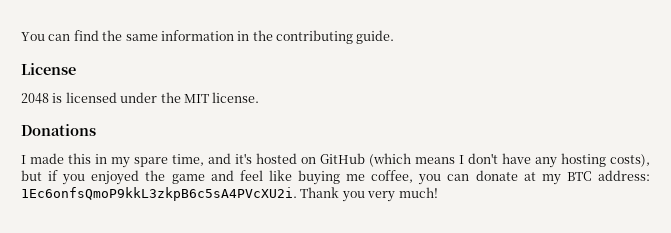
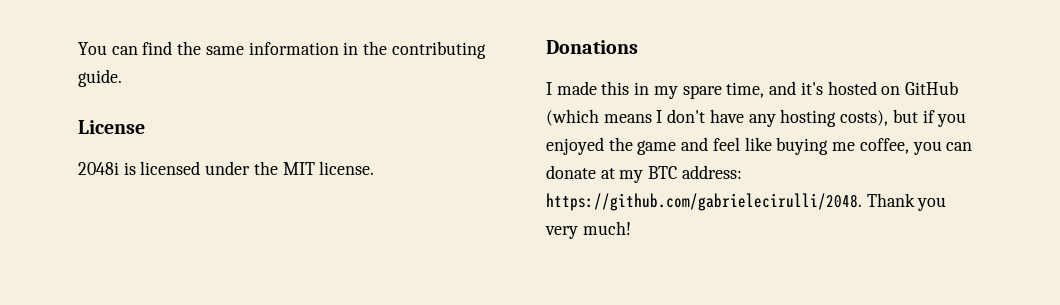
- 2048 is licensed under the MIT license.
+ 2048i is licensed under the MIT license.
- I made this in my spare time, and it's hosted on GitHub (which means I don't have any hosting costs), but if you enjoyed the game and feel like buying me coffee, you can donate at my BTC address: 1Ec6onfsQmoP9kkL3zkpB6c5sA4PVcXU2i. Thank you very much!
+ I made this in my spare time, and it's hosted on GitHub (which means I don't have any hosting costs), but if you enjoyed the game and feel like buying me coffee, you can donate at my BTC address: https://github.com/gabrielecirulli/2048. Thank you very much!

